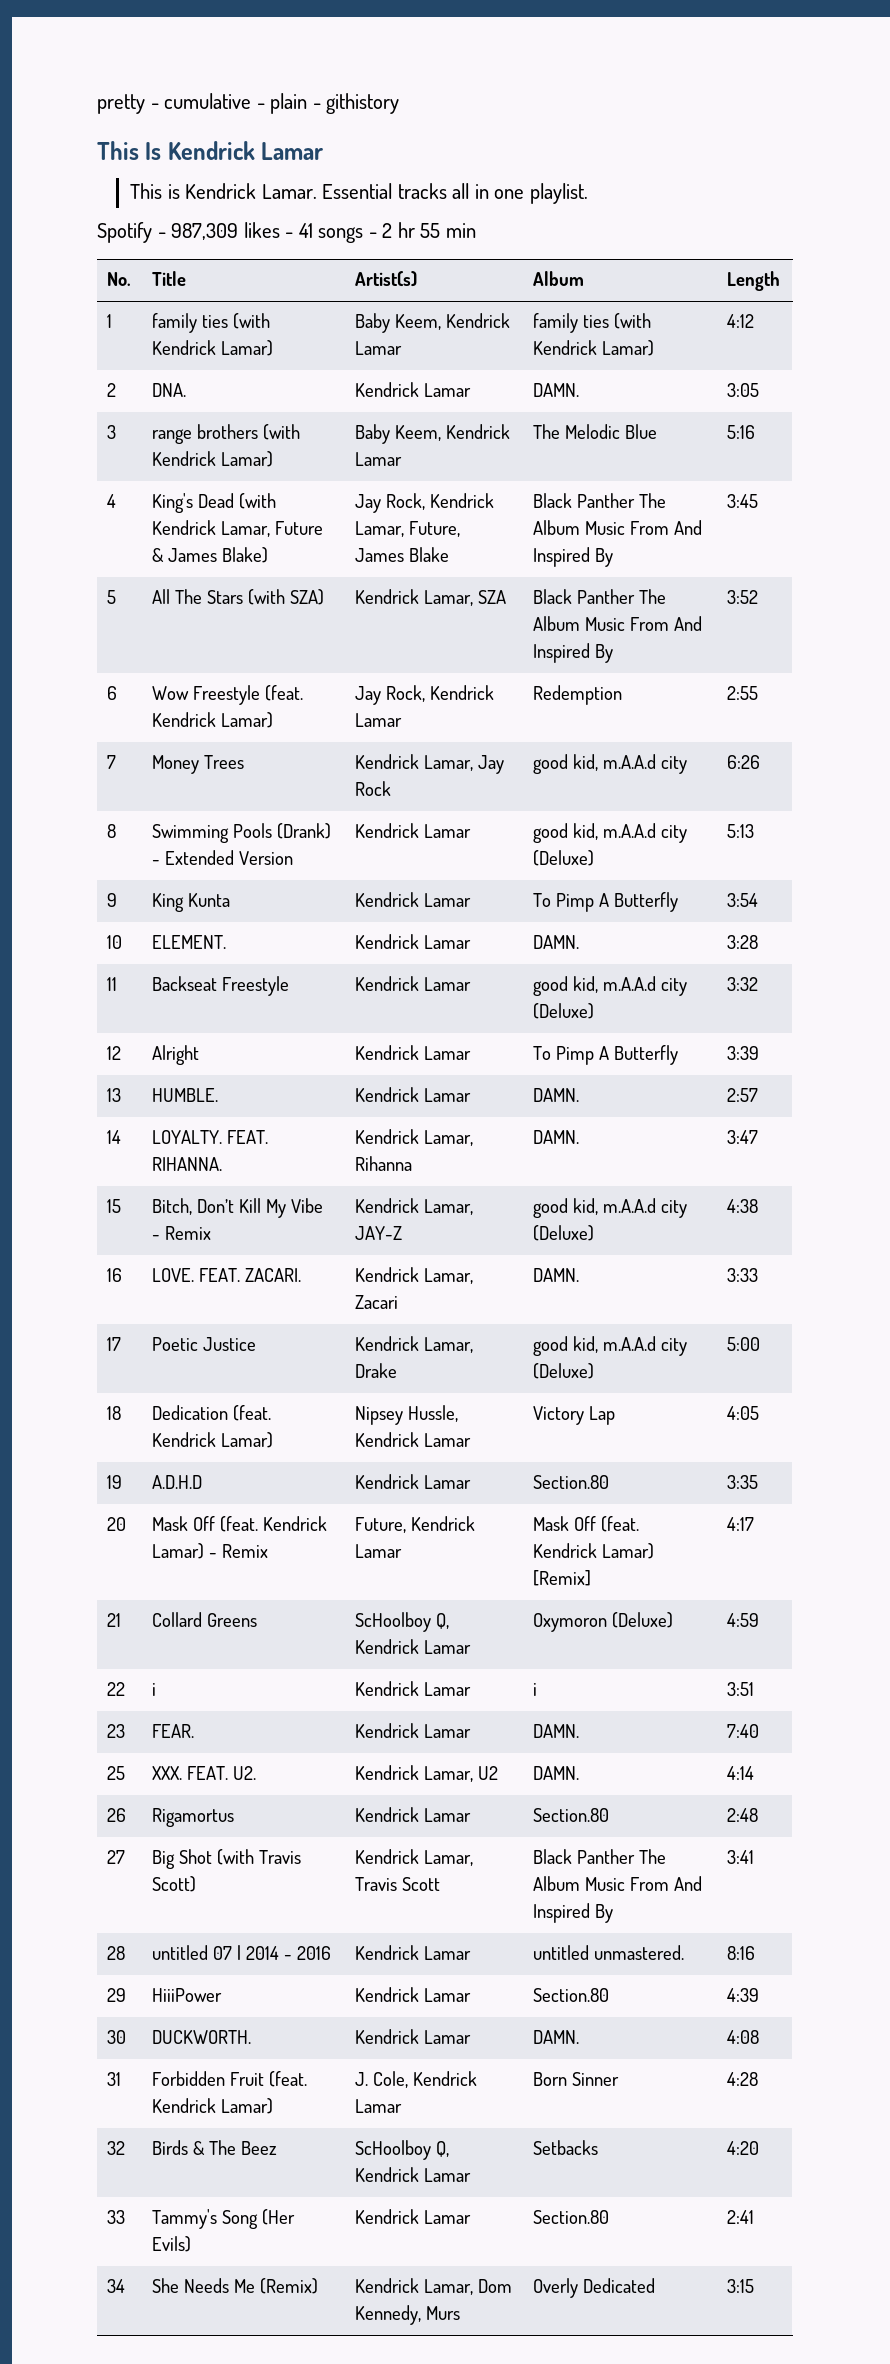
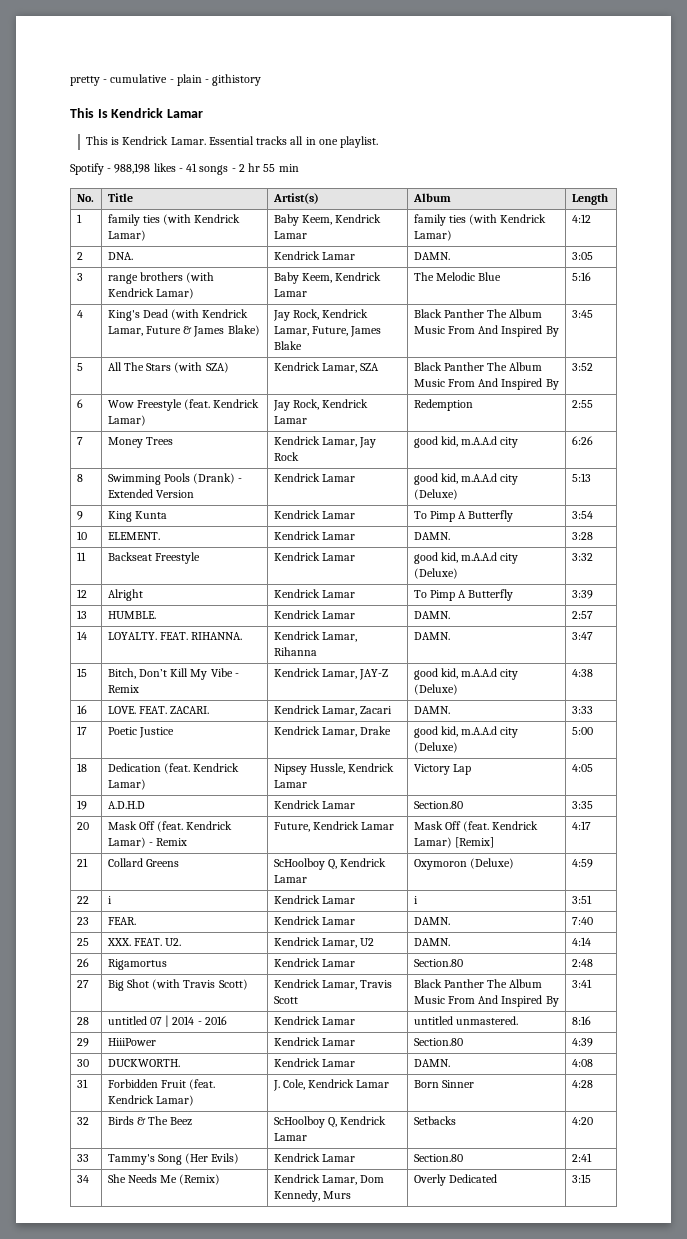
- Spotify - 987,309 likes - 41 songs - 2 hr 55 min
+ Spotify - 988,198 likes - 41 songs - 2 hr 55 min

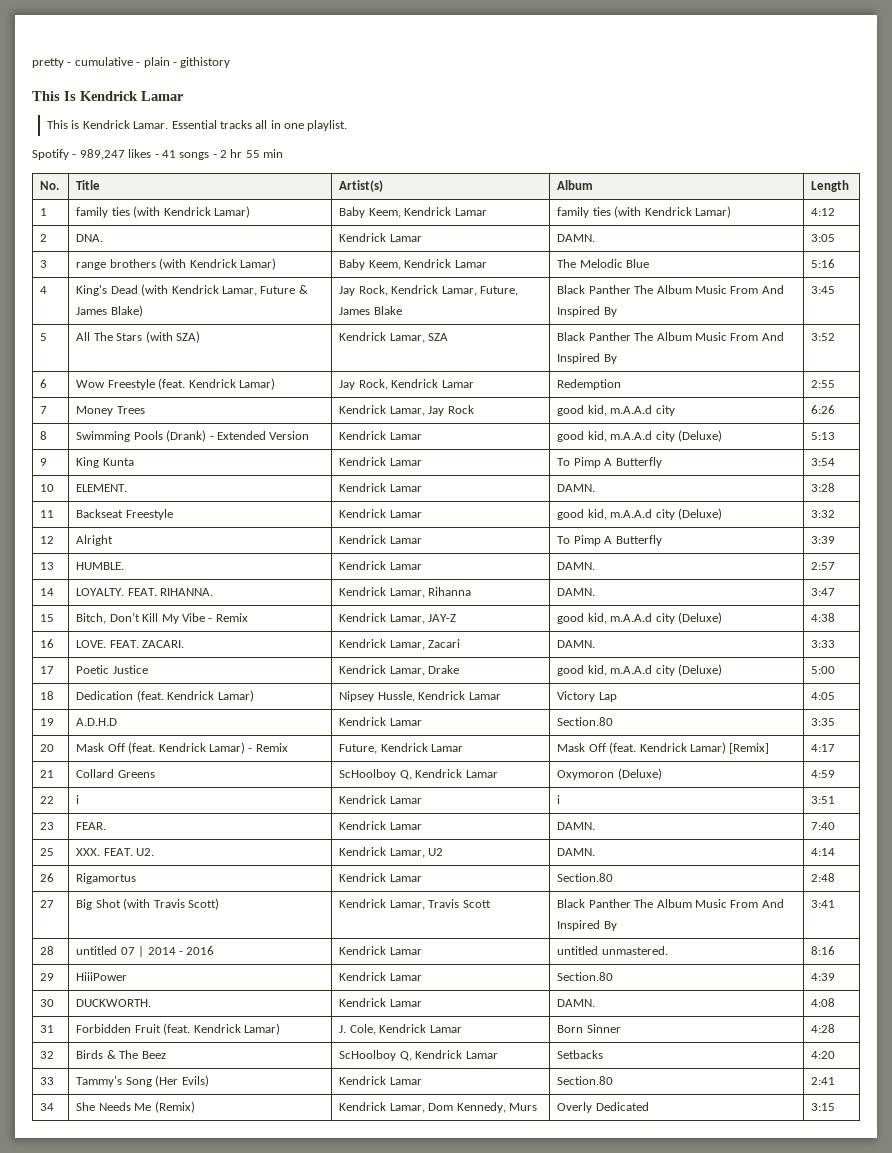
- Spotify - 988,198 likes - 41 songs - 2 hr 55 min
+ Spotify - 989,247 likes - 41 songs - 2 hr 55 min

